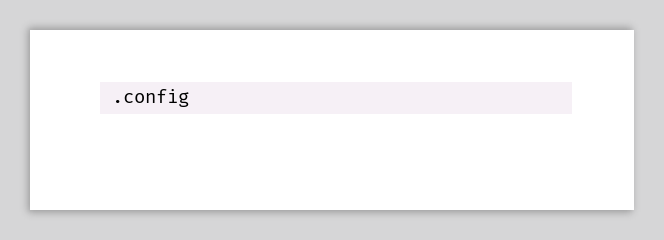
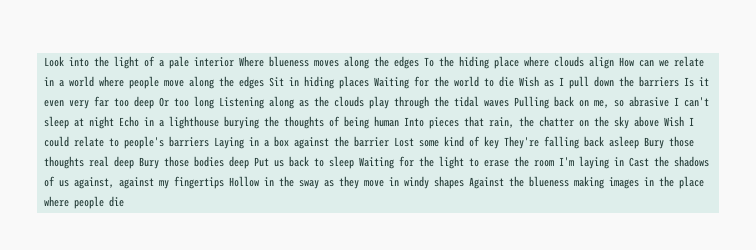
- .config
+ Look into the light of a pale interior Where blueness moves along the edges To the hiding place where clouds align How can we relate in a world where people move along the edges Sit in hiding places Waiting for the world to die Wish as I pull down the barriers Is it even very far too deep Or too long Listening along as the clouds play through the tidal waves Pulling back on me, so abrasive I can't sleep at night Echo in a lighthouse burying the thoughts of being human Into pieces that rain, the chatter on the sky above Wish I could relate to people's barriers Laying in a box against the barrier Lost some kind of key They're falling back asleep Bury those thoughts real deep Bury those bodies deep Put us back to sleep Waiting for the light to erase the room I'm laying in Cast the shadows of us against, against my fingertips Hollow in the sway as they move in windy shapes Against the blueness making images in the place where people die

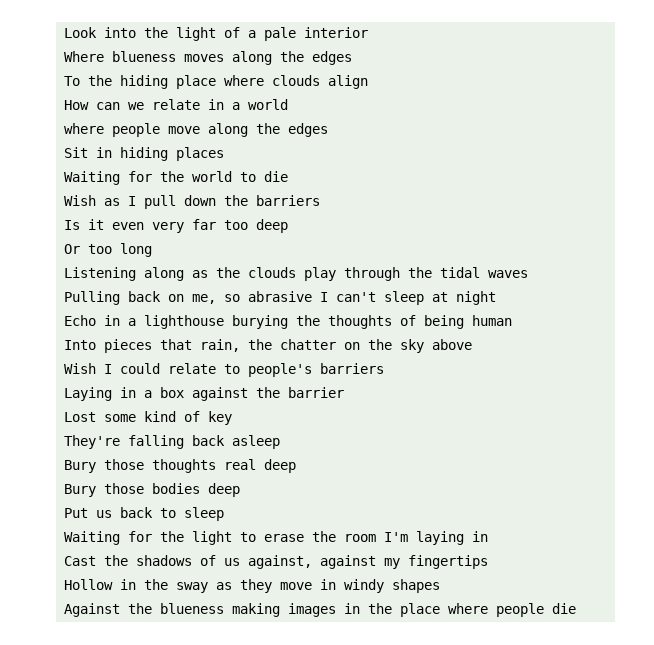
- Look into the light of a pale interior Where blueness moves along the edges To the hiding place where clouds align How can we relate in a world where people move along the edges Sit in hiding places Waiting for the world to die Wish as I pull down the barriers Is it even very far too deep Or too long Listening along as the clouds play through the tidal waves Pulling back on me, so abrasive I can't sleep at night Echo in a lighthouse burying the thoughts of being human Into pieces that rain, the chatter on the sky above Wish I could relate to people's barriers Laying in a box against the barrier Lost some kind of key They're falling back asleep Bury those thoughts real deep Bury those bodies deep Put us back to sleep Waiting for the light to erase the room I'm laying in Cast the shadows of us against, against my fingertips Hollow in the sway as they move in windy shapes Against the blueness making images in the place where people die
+ Look into the light of a pale interior
+ Where blueness moves along the edges
+ To the hiding place where clouds align
+ How can we relate in a world
+ where people move along the edges
+ Sit in hiding places
+ Waiting for the world to die
+ Wish as I pull down the barriers
+ Is it even very far too deep
+ Or too long
+ Listening along as the clouds play through the tidal waves
+ Pulling back on me, so abrasive I can't sleep at night
+ Echo in a lighthouse burying the thoughts of being human
+ Into pieces that rain, the chatter on the sky above
+ Wish I could relate to people's barriers
+ Laying in a box against the barrier
+ Lost some kind of key
+ They're falling back asleep
+ Bury those thoughts real deep
+ Bury those bodies deep
+ Put us back to sleep
+ Waiting for the light to erase the room I'm laying in
+ Cast the shadows of us against, against my fingertips
+ Hollow in the sway as they move in windy shapes
+ Against the blueness making images in the place where people die

